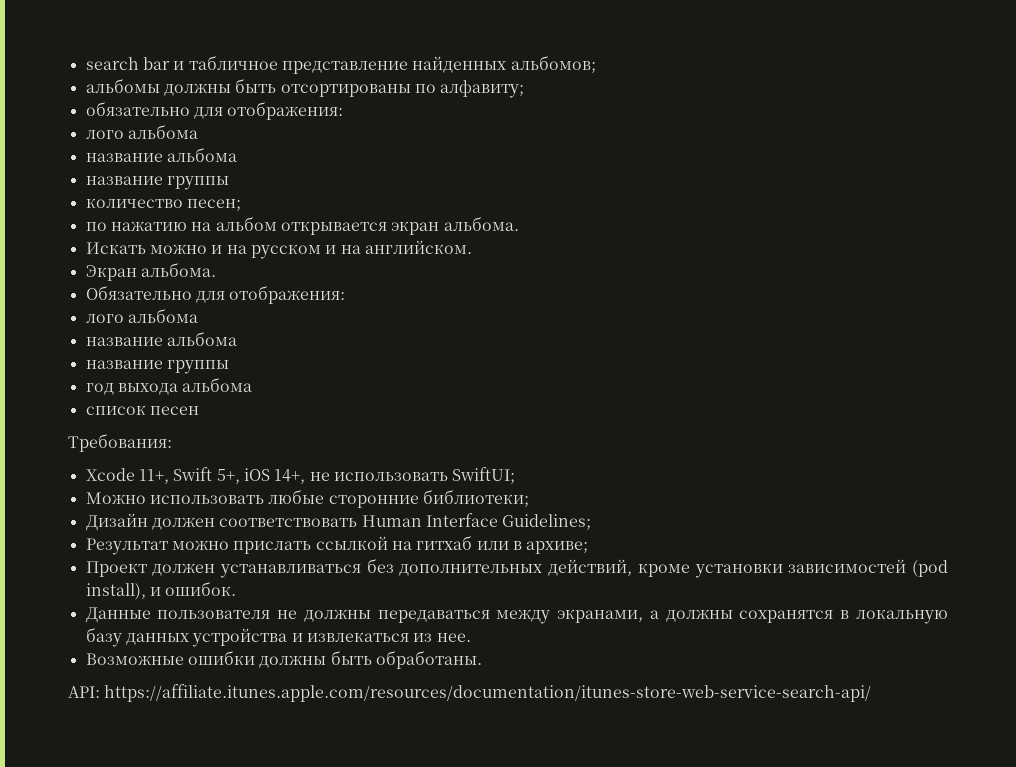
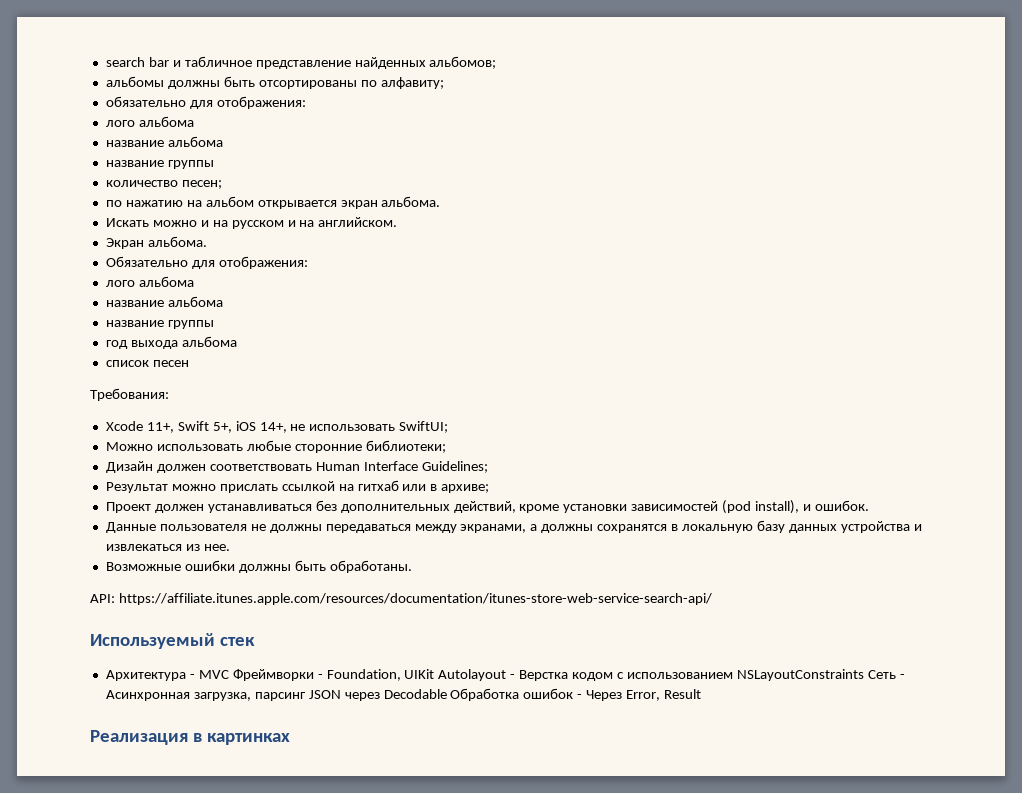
+ Используемый стек
+ Архитектура - MVC Фреймворки - Foundation, UIKit Autolayout - Верстка кодом с использованием NSLayoutConstraints Сеть - Асинхронная загрузка, парсинг JSON через Decodable Обработка ошибок - Через Error, Result
+ Реализация в картинках

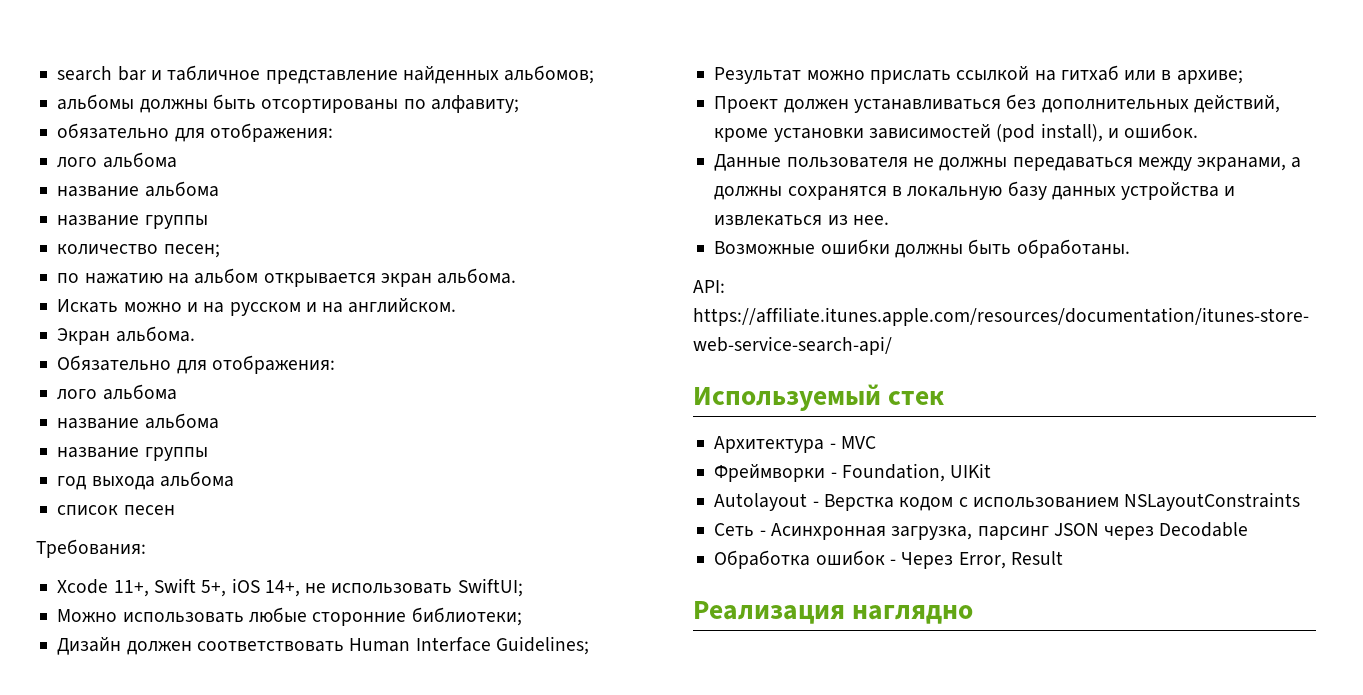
- Архитектура - MVC Фреймворки - Foundation, UIKit Autolayout - Верстка кодом с использованием NSLayoutConstraints Сеть - Асинхронная загрузка, парсинг JSON через Decodable Обработка ошибок - Через Error, Result
+ Архитектура - MVC
+ Фреймворки - Foundation, UIKit
+ Autolayout - Верстка кодом с использованием NSLayoutConstraints
+ Сеть - Асинхронная загрузка, парсинг JSON через Decodable
+ Обработка ошибок - Через Error, Result
- Реализация в картинках
+ Реализация наглядно

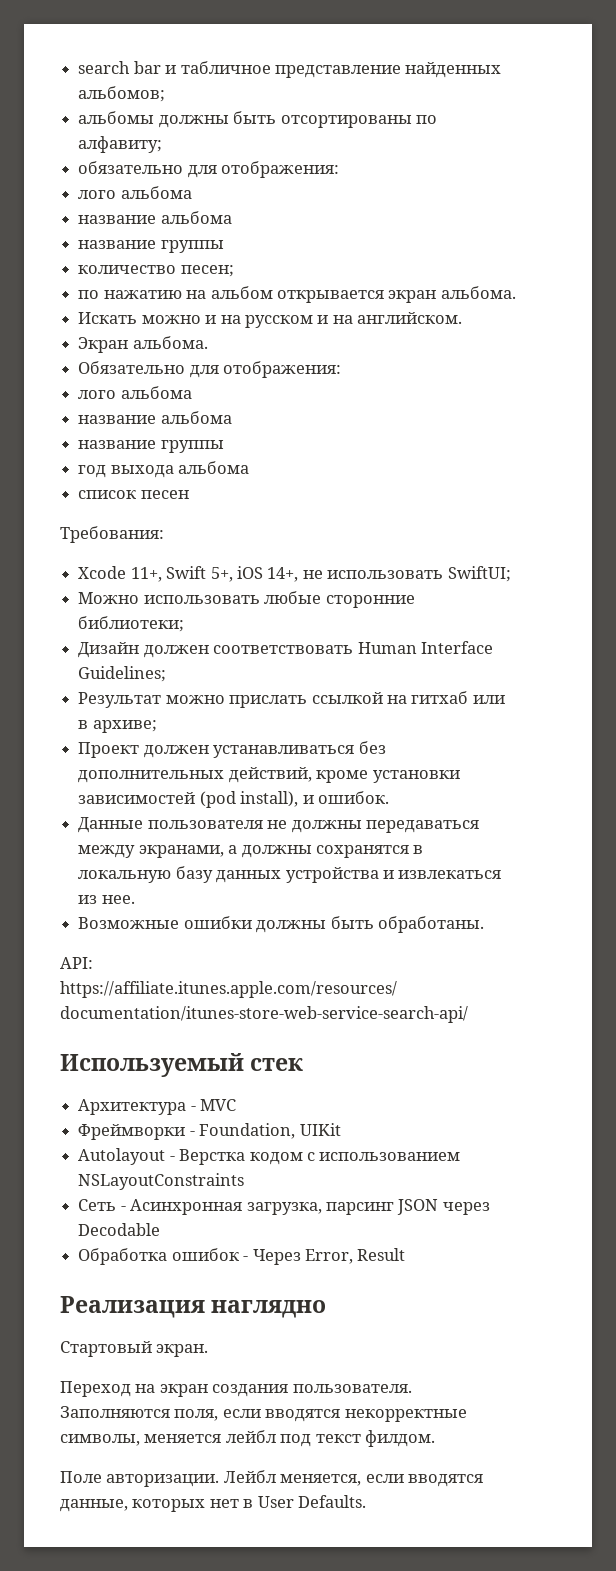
+ Стартовый экран.
+ Переход на экран создания пользователя. Заполняются поля, если вводятся некорректные символы, меняется лейбл под текст филдом.
+ Поле авторизации. Лейбл меняется, если вводятся данные, которых нет в User Defaults.

